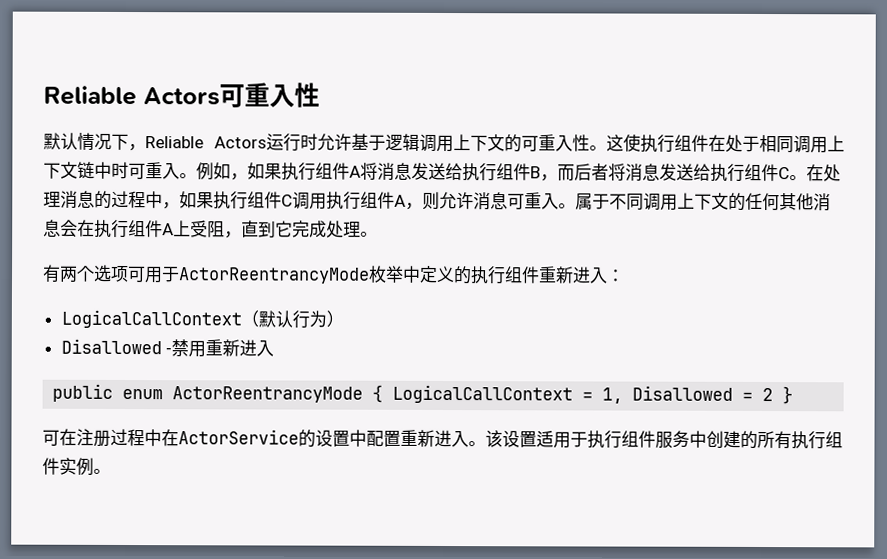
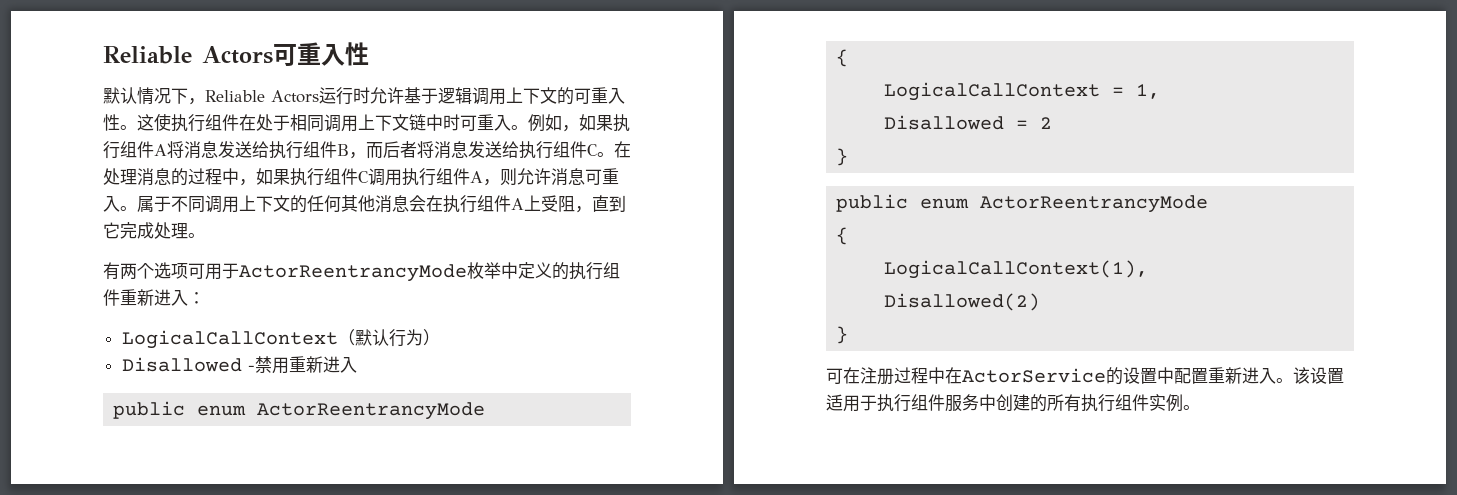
  Disallowed -禁用重新进入
- public enum ActorReentrancyMode { LogicalCallContext = 1, Disallowed = 2 }
+ public enum ActorReentrancyMode
+ {
+ LogicalCallContext = 1,
+ Disallowed = 2
+ }
+ public enum ActorReentrancyMode
+ {
+ LogicalCallContext(1),
+ Disallowed(2)
+ }

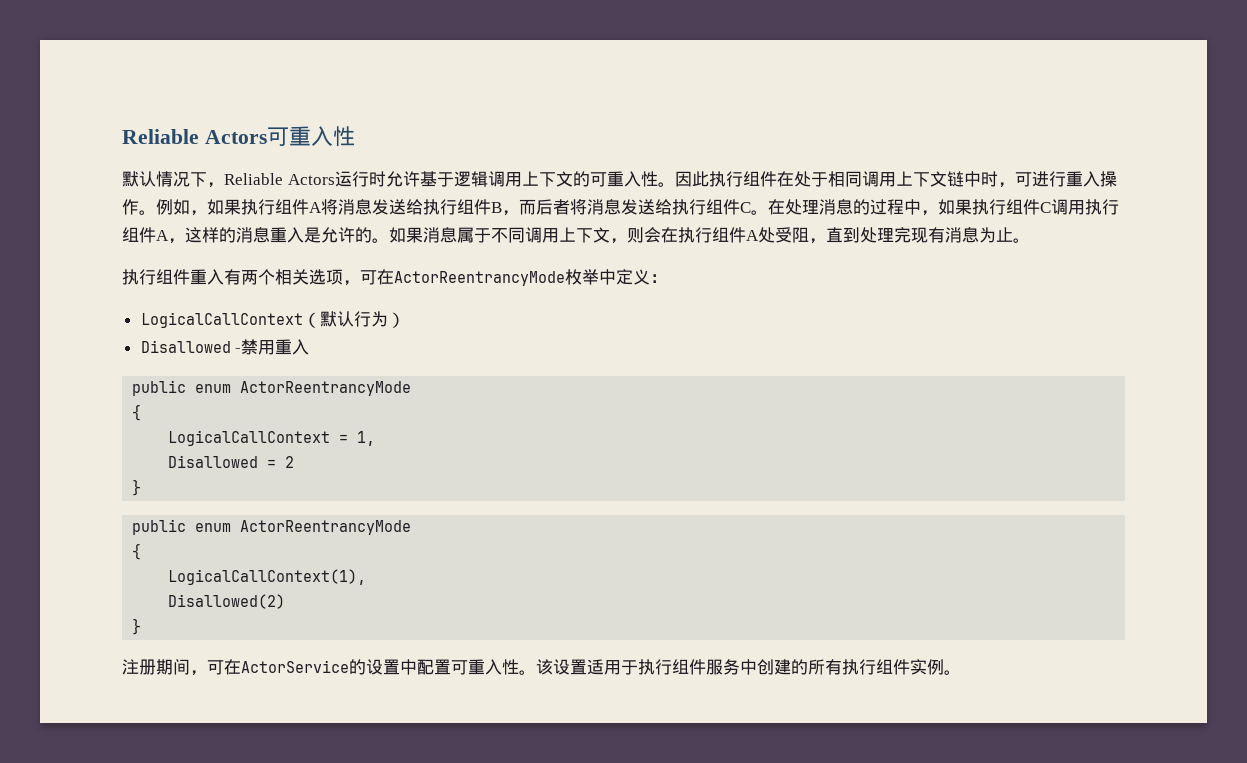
- 这使执行组件在处于相同调用上下文链中时可重入。
+ 因此执行组件在处于相同调用上下文链中时，可进行重入操作。
- 在处理消息的过程中，如果执行组件C调用执行组件A，则允许消息可重入。属于不同调用上下文的任何其他消息会在执行组件A上受阻，直到它完成处理。
- 有两个选项可用于ActorReentrancyMode枚举中定义的执行组件重新进入：
+ 在处理消息的过程中，如果执行组件C调用执行组件A，这样的消息重入是允许的。如果消息属于不同调用上下文，则会在执行组件A处受阻，直到处理完现有消息为止。
+ 执行组件重入有两个相关选项，可在ActorReentrancyMode枚举中定义：
- Disallowed -禁用重新进入
+ Disallowed -禁用重入
- 可在注册过程中在ActorService的设置中配置重新进入。
+ 注册期间，可在ActorService的设置中配置可重入性。

